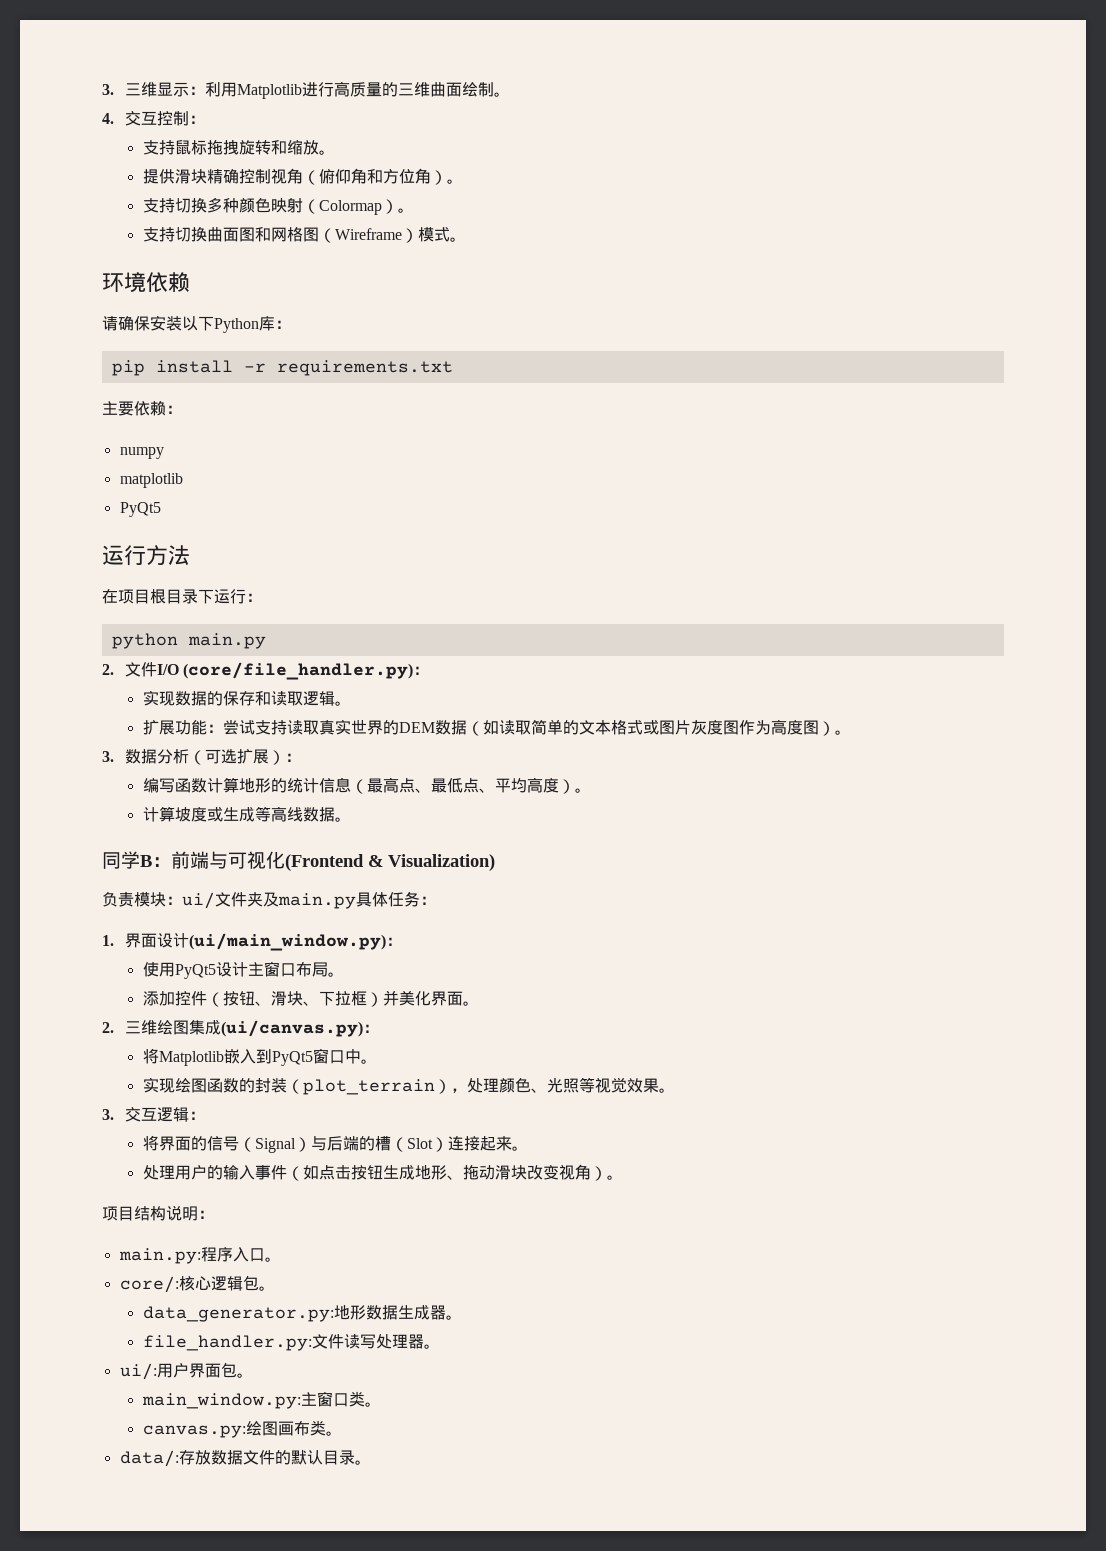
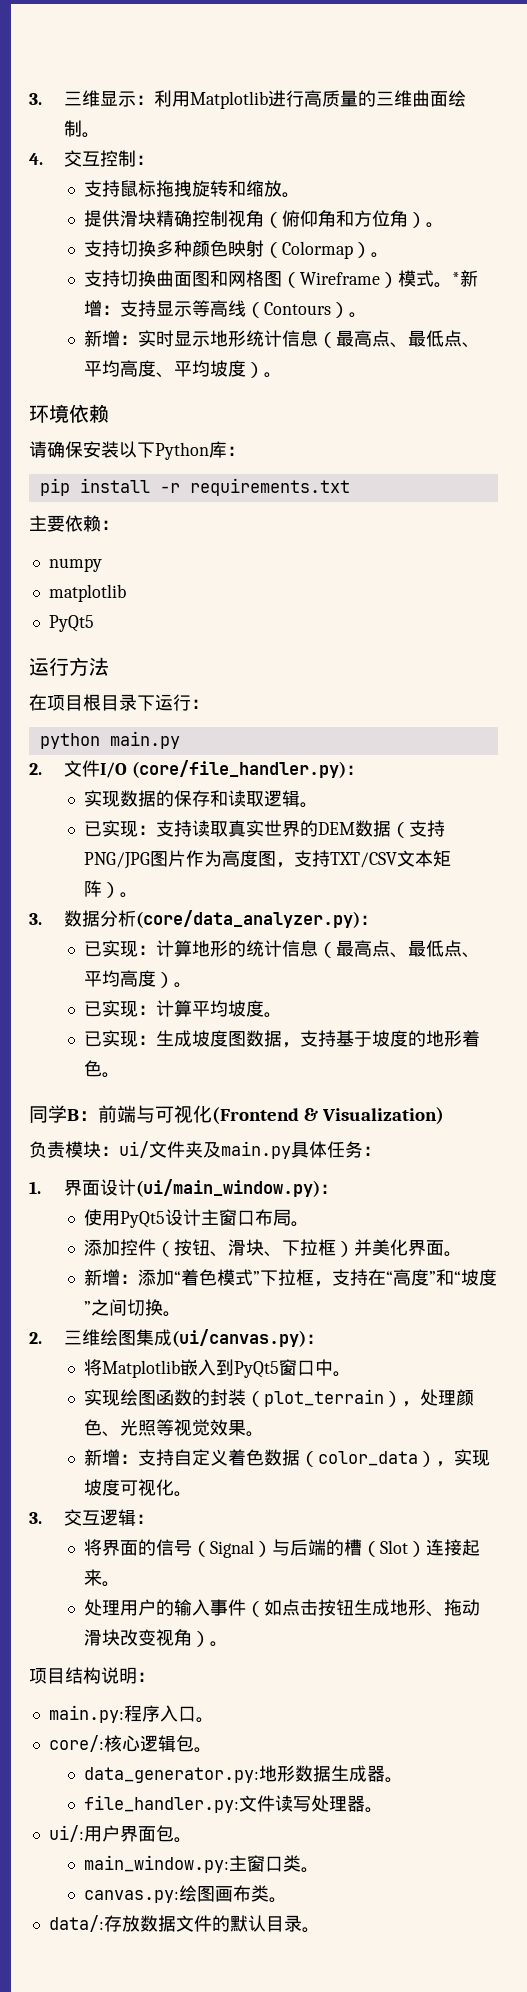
+ *新增：支持显示等高线（Contours）。
+ 新增：实时显示地形统计信息（最高点、最低点、平均高度、平均坡度）。
- 扩展功能：尝试支持读取真实世界的DEM数据（如读取简单的文本格式或图片灰度图作为高度图）。
+ 已实现：支持读取真实世界的DEM数据（支持PNG/JPG图片作为高度图，支持TXT/CSV文本矩阵）。
- 3.数据分析（可选扩展）：
- 编写函数计算地形的统计信息（最高点、最低点、平均高度）。
+ 3.数据分析(core/data_analyzer.py)：
+ 已实现：计算地形的统计信息（最高点、最低点、平均高度）。
- 计算坡度或生成等高线数据。
+ 已实现：计算平均坡度。
+ 已实现：生成坡度图数据，支持基于坡度的地形着色。
+ 新增：添加“着色模式”下拉框，支持在“高度”和“坡度”之间切换。
+ 新增：支持自定义着色数据（color_data），实现坡度可视化。

